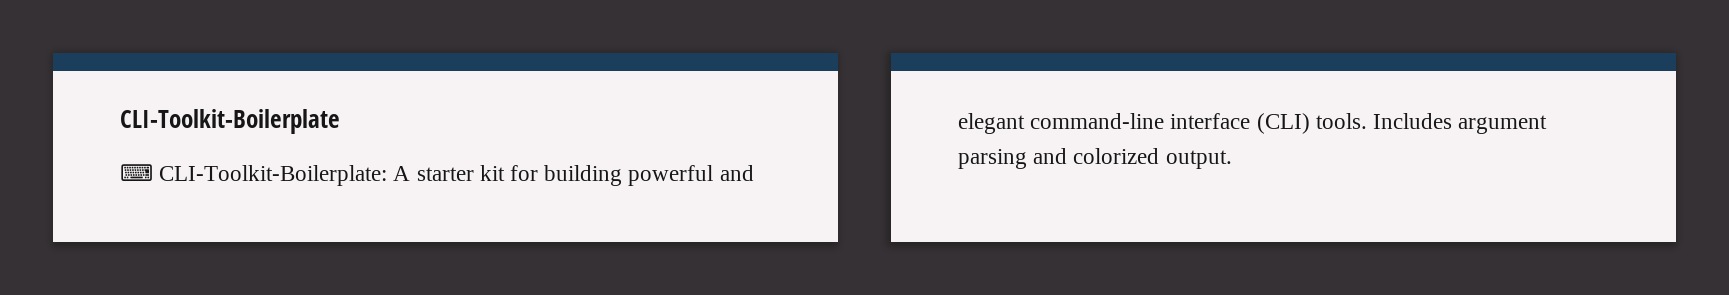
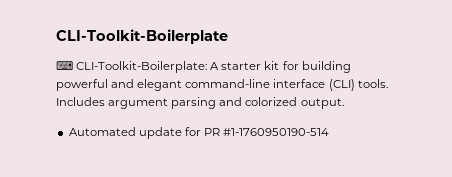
+ Automated update for PR #1-1760950190-514

